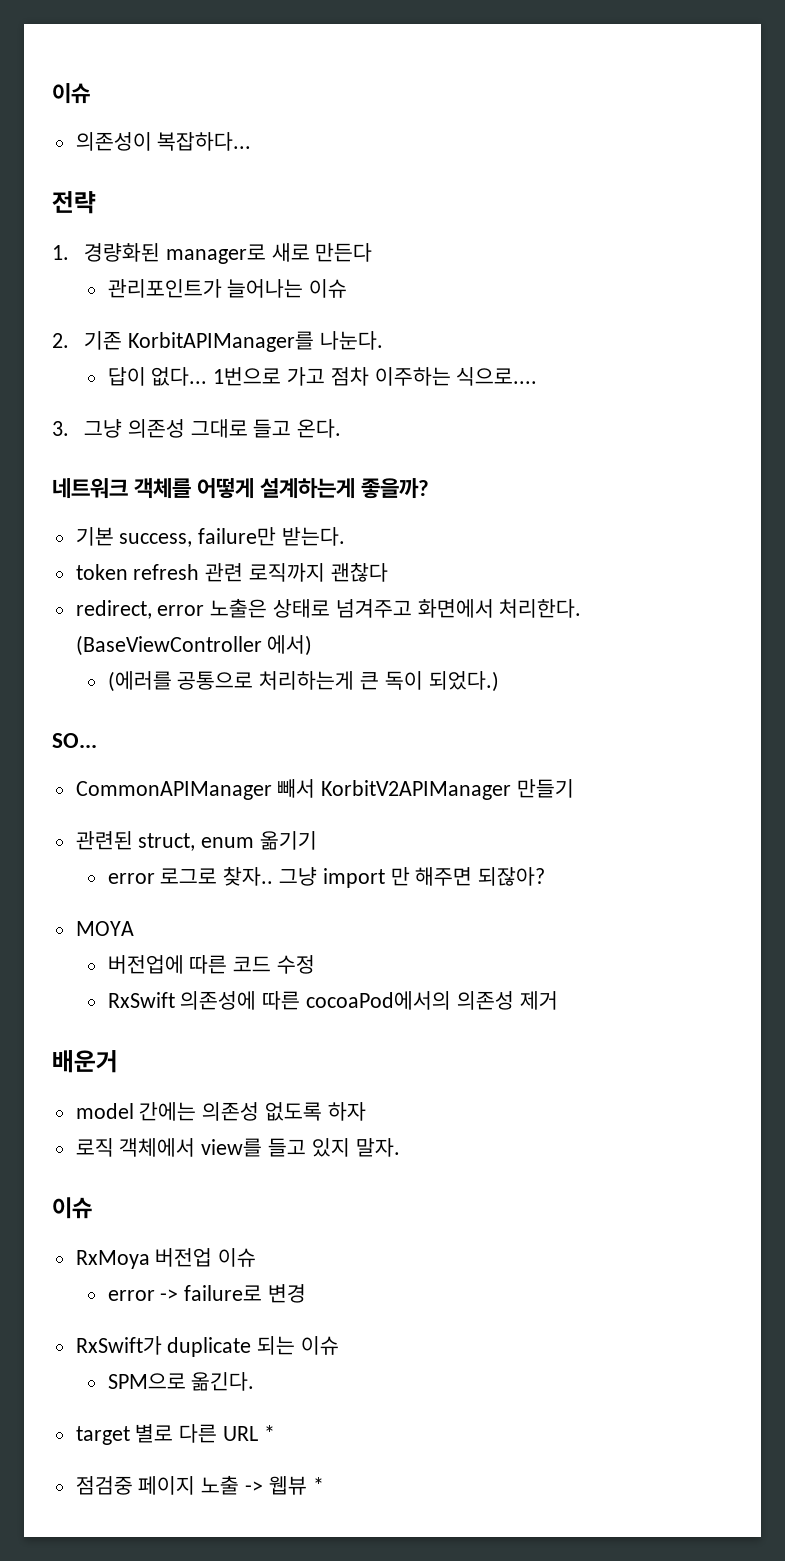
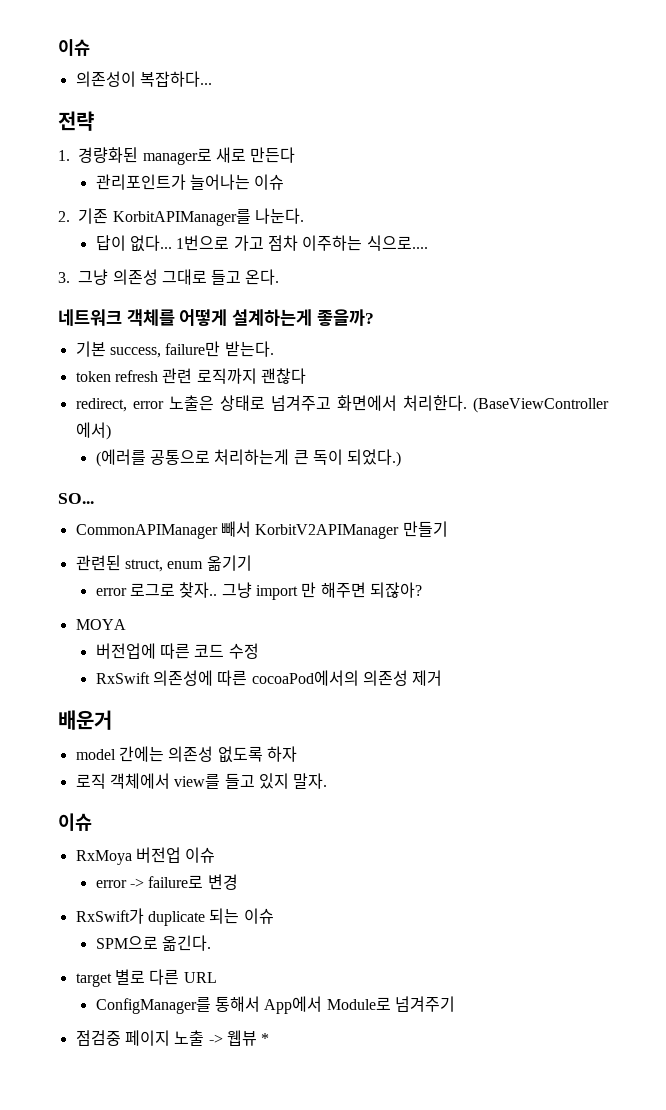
- target 별로 다른 URL *
+ target 별로 다른 URL
+ ConfigManager를 통해서 App에서 Module로 넘겨주기

